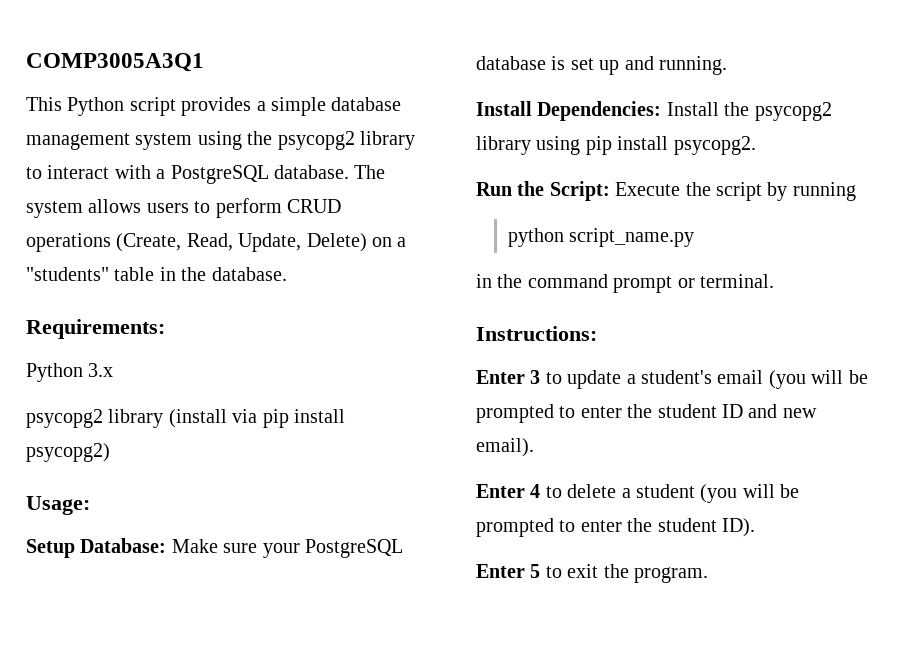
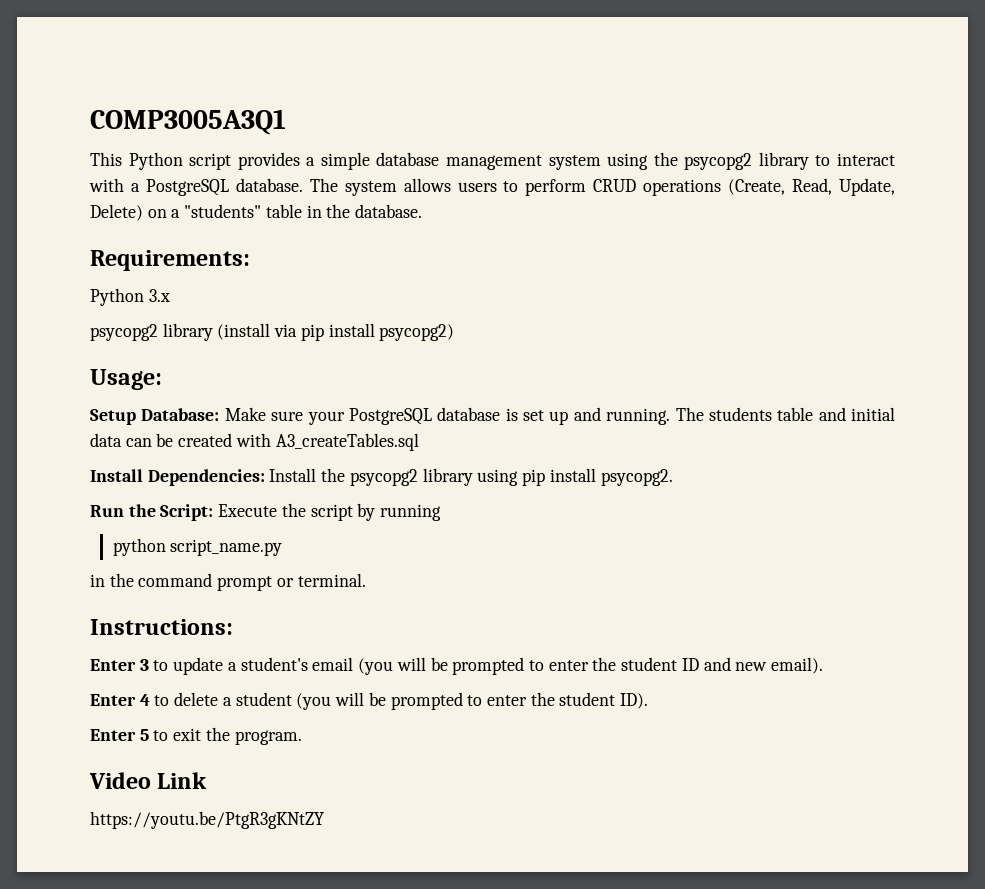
+ The students table and initial data can be created with A3_createTables.sql
+ Video Link
+ https://youtu.be/PtgR3gKNtZY

